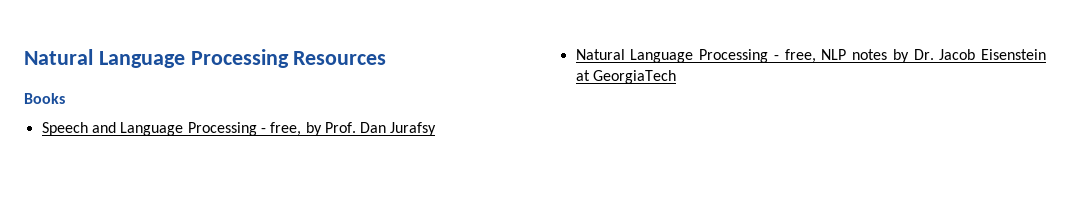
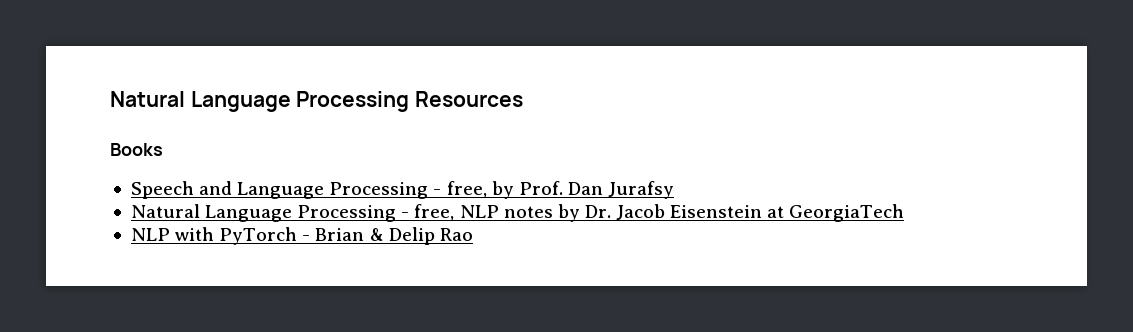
+ NLP with PyTorch - Brian & Delip Rao

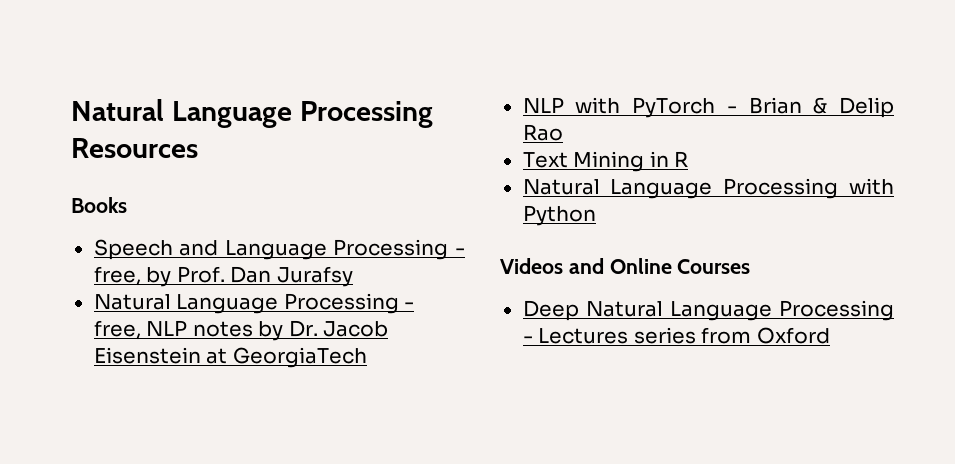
+ Text Mining in R
+ Natural Language Processing with Python
+ Videos and Online Courses
+ Deep Natural Language Processing - Lectures series from Oxford

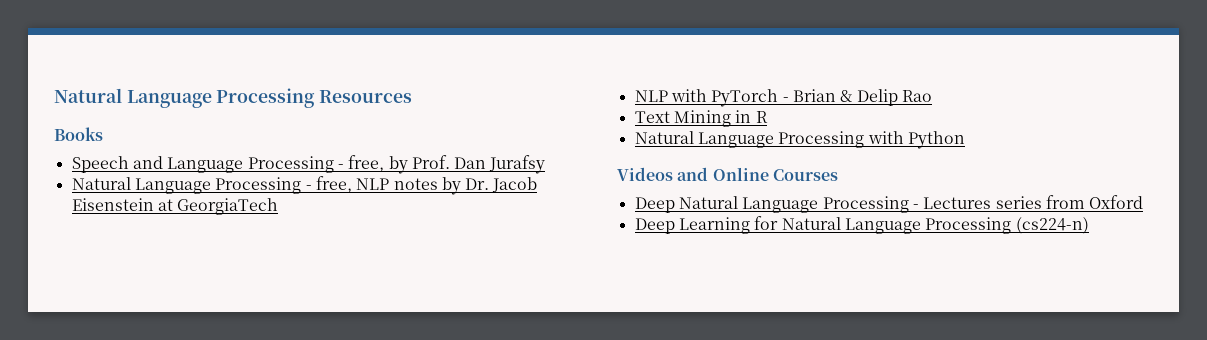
+ Deep Learning for Natural Language Processing (cs224-n)

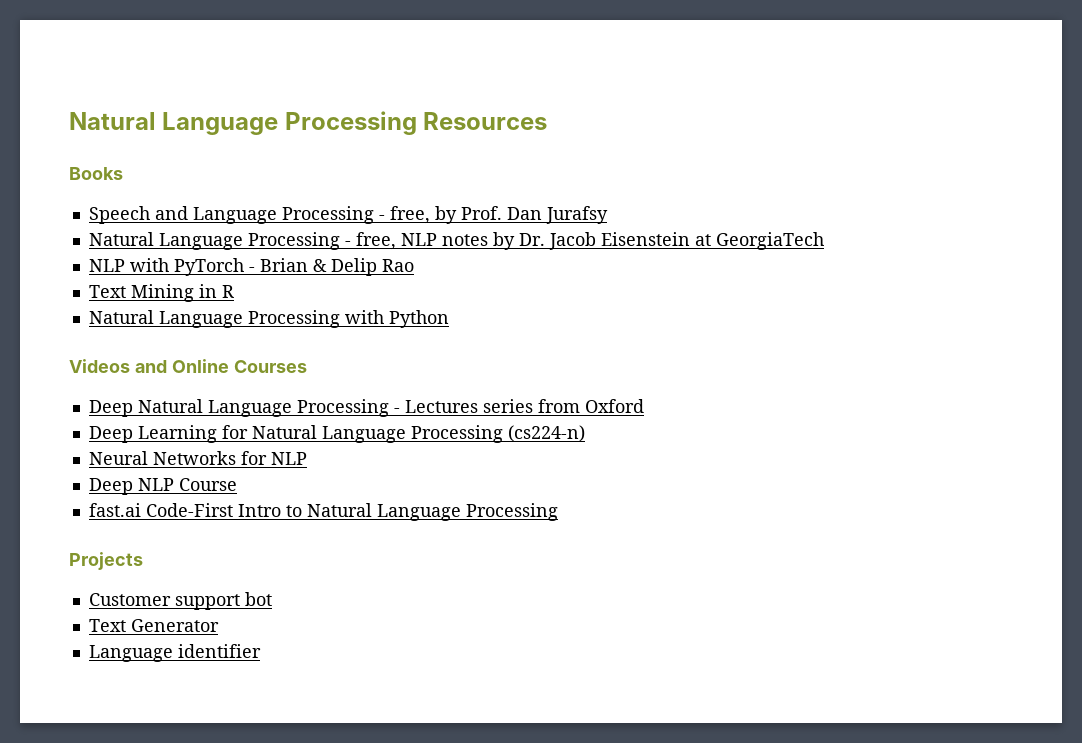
+ Neural Networks for NLP
+ Deep NLP Course
+ fast.ai Code-First Intro to Natural Language Processing
+ Projects
+ Customer support bot
+ Text Generator
+ Language identifier

